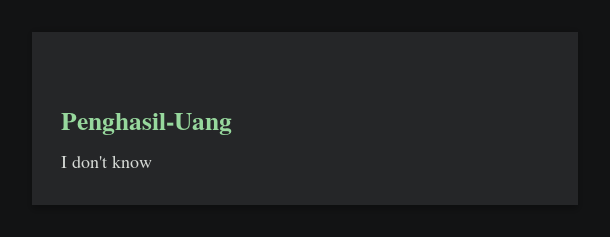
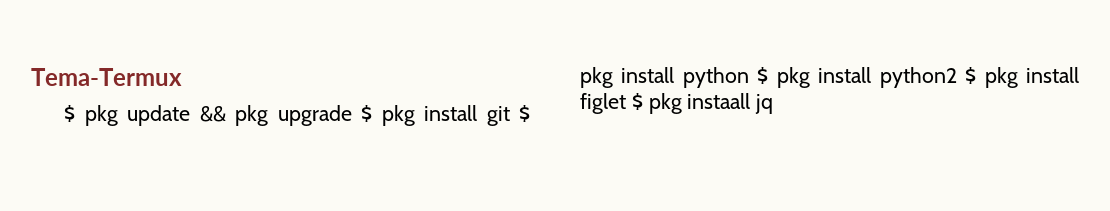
- Penghasil-Uang
- I don't know
+ Tema-Termux
+ $ pkg update && pkg upgrade $ pkg install git $ pkg install python $ pkg install python2 $ pkg install figlet $ pkg instaall jq

